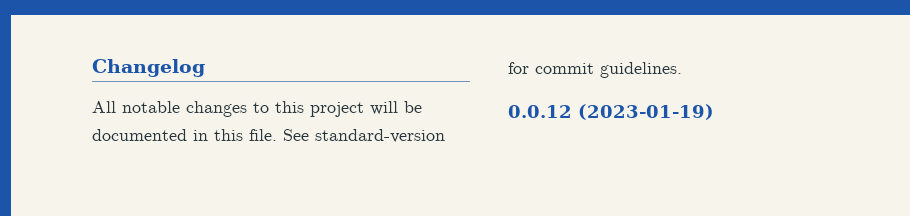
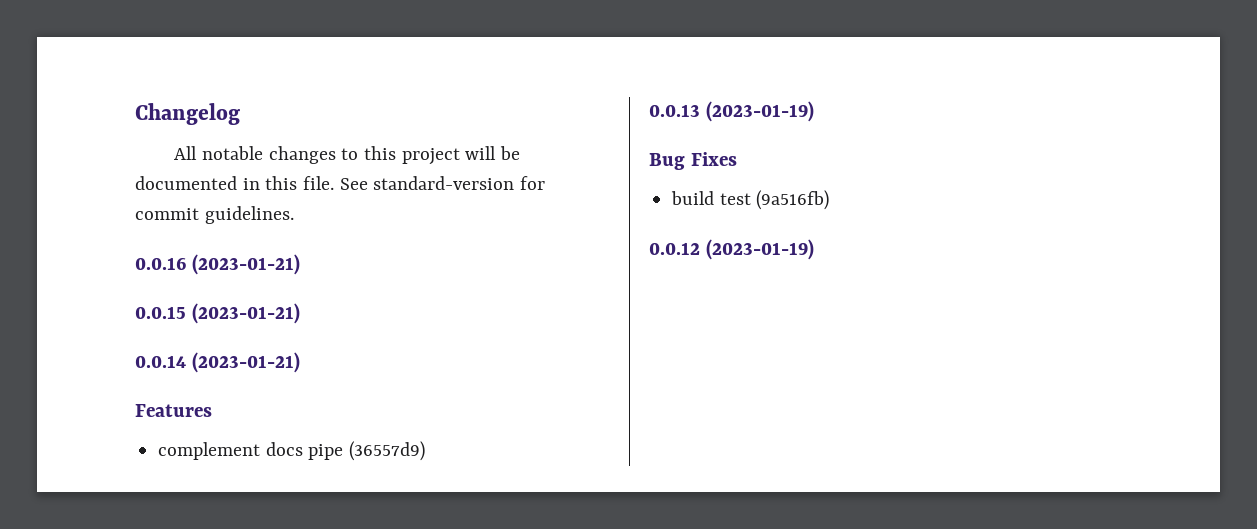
+ 0.0.16 (2023-01-21)
+ 0.0.15 (2023-01-21)
+ 0.0.14 (2023-01-21)
+ Features
+ complement docs pipe (36557d9)
+ 0.0.13 (2023-01-19)
+ Bug Fixes
+ build test (9a516fb)

